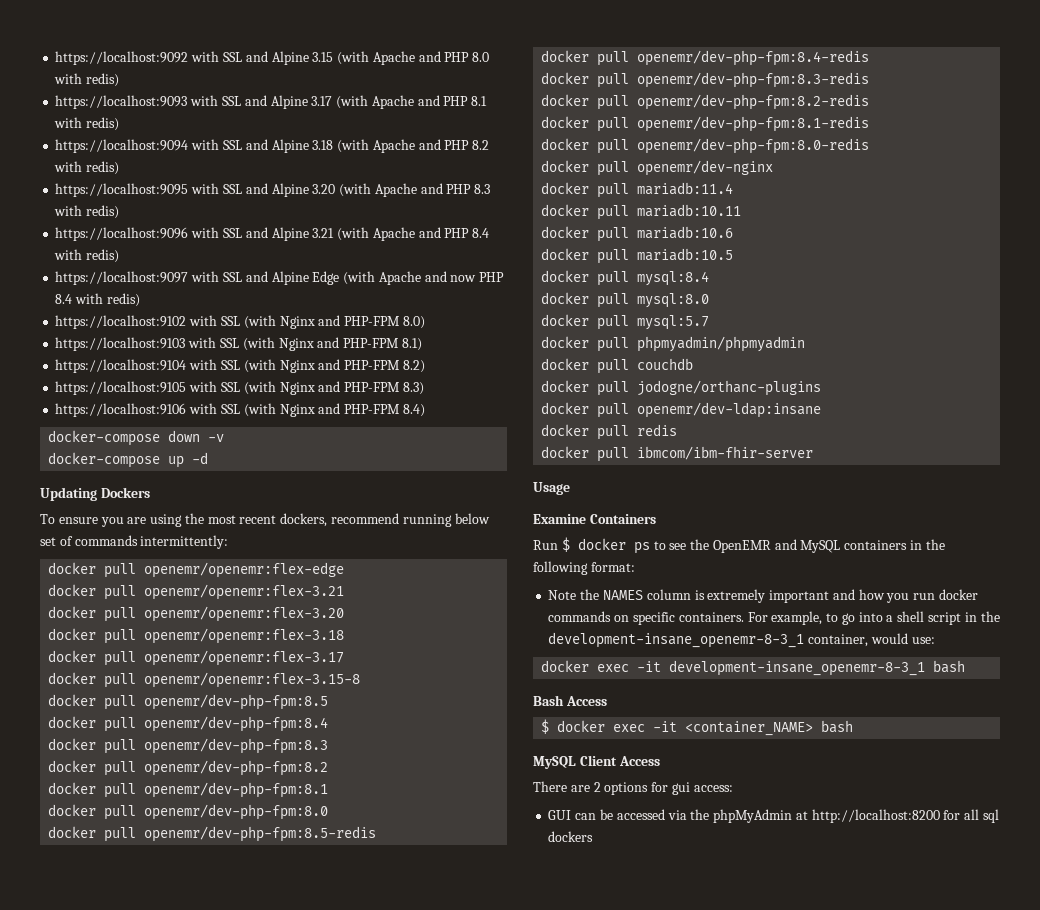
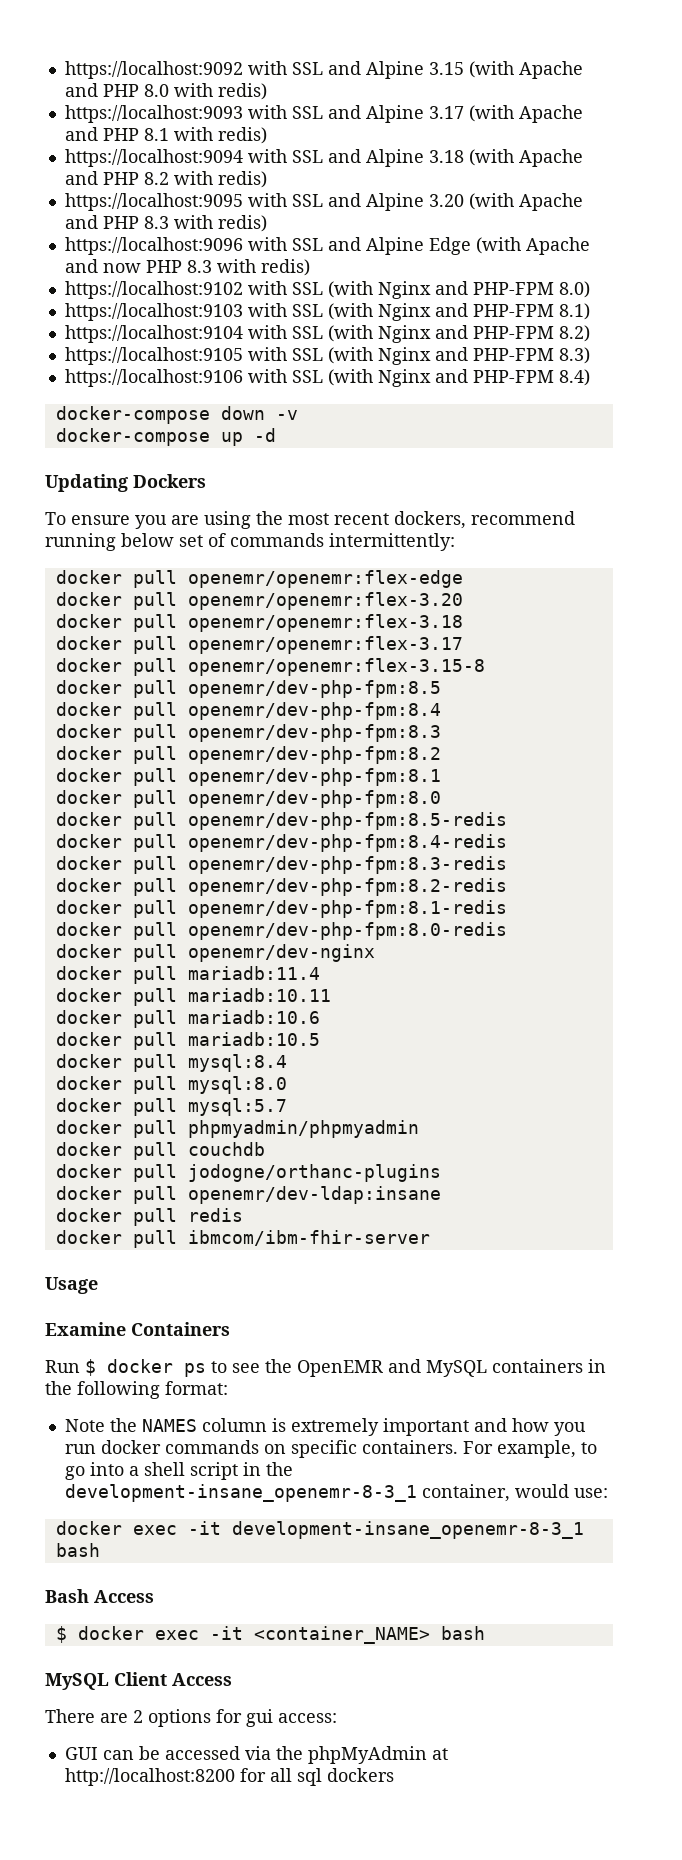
- https://localhost:9096 with SSL and Alpine 3.21 (with Apache and PHP 8.4 with redis)
- https://localhost:9097 with SSL and Alpine Edge (with Apache and now PHP 8.4 with redis)
+ https://localhost:9096 with SSL and Alpine Edge (with Apache and now PHP 8.3 with redis)
- docker pull openemr/openemr:flex-3.21

